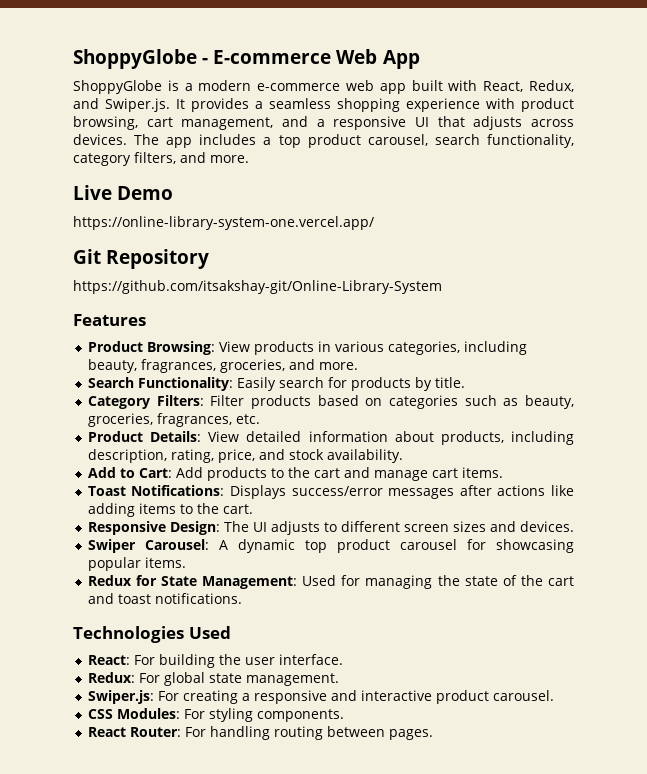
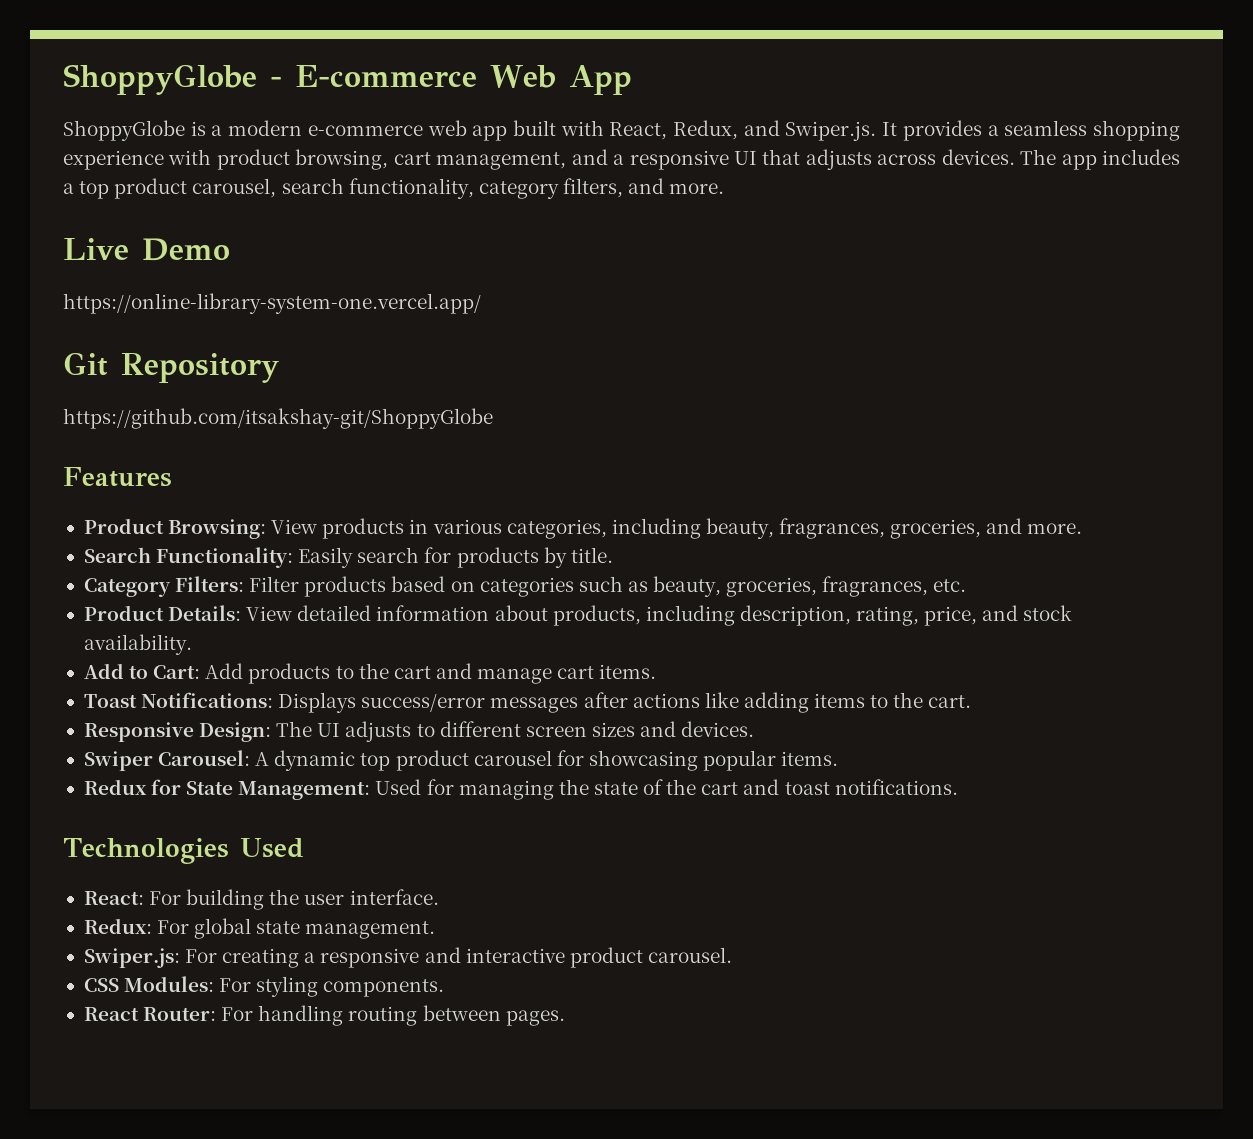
- https://github.com/itsakshay-git/Online-Library-System
+ https://github.com/itsakshay-git/ShoppyGlobe

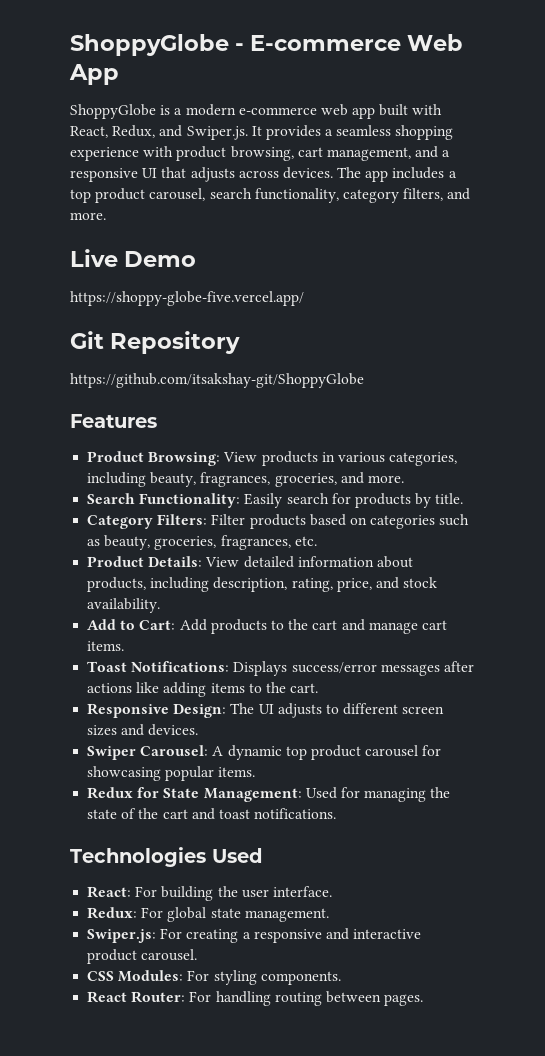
- https://online-library-system-one.vercel.app/
+ https://shoppy-globe-five.vercel.app/

